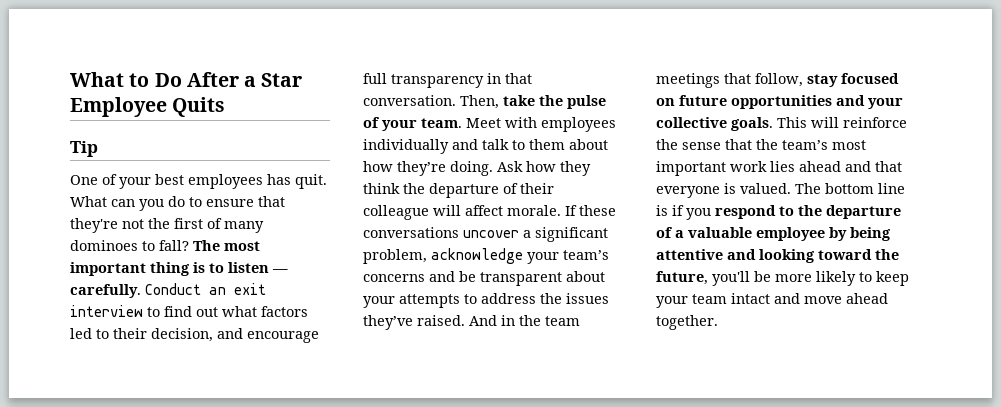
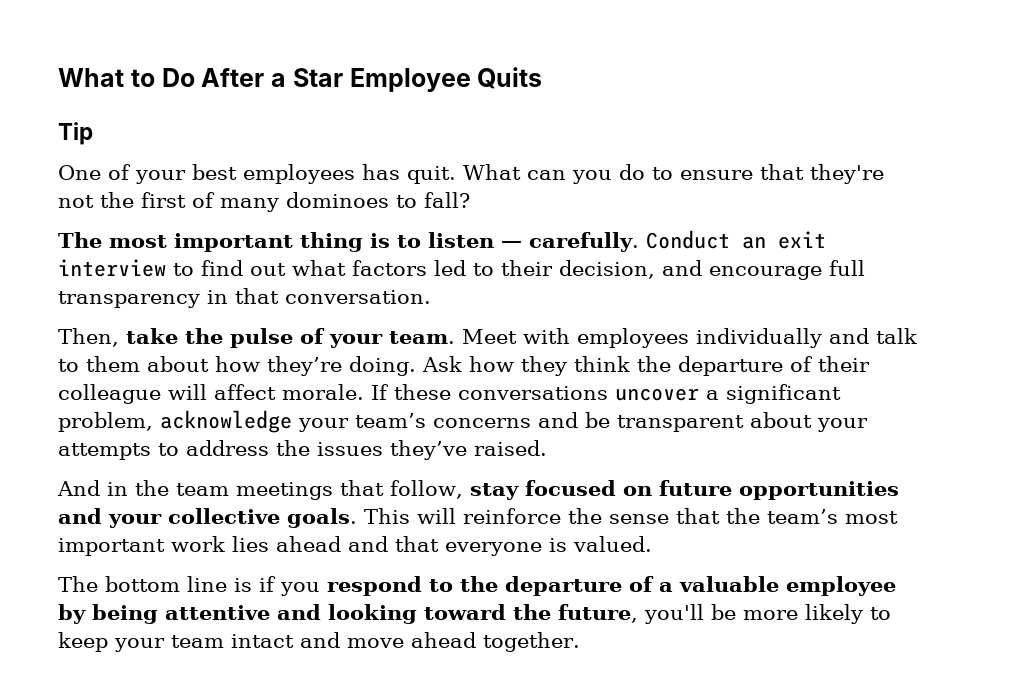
- What can you do to ensure that they're not the first of many dominoes to fall? The most important thing is to listen — carefully.
+ What can you do to ensure that they're not the first of many dominoes to fall?
+ The most important thing is to listen — carefully.
- Conduct an exit interview to find out what factors led to their decision, and encourage full transparency in that conversation. Then, take the pulse of your team.
+ Conduct an exit interview to find out what factors led to their decision, and encourage full transparency in that conversation.
+ Then, take the pulse of your team.
- If these conversations uncover a significant problem, acknowledge your team’s concerns and be transparent about your attempts to address the issues they’ve raised. And in the team meetings that follow, stay focused on future opportunities and your collective goals.
+ If these conversations uncover a significant problem, acknowledge your team’s concerns and be transparent about your attempts to address the issues they’ve raised.
+ And in the team meetings that follow, stay focused on future opportunities and your collective goals.
- This will reinforce the sense that the team’s most important work lies ahead and that everyone is valued. The bottom line is if you respond to the departure of a valuable employee by being attentive and looking toward the future, you'll be more likely to keep your team intact and move ahead together.
+ This will reinforce the sense that the team’s most important work lies ahead and that everyone is valued.
+ The bottom line is if you respond to the departure of a valuable employee by being attentive and looking toward the future, you'll be more likely to keep your team intact and move ahead together.

